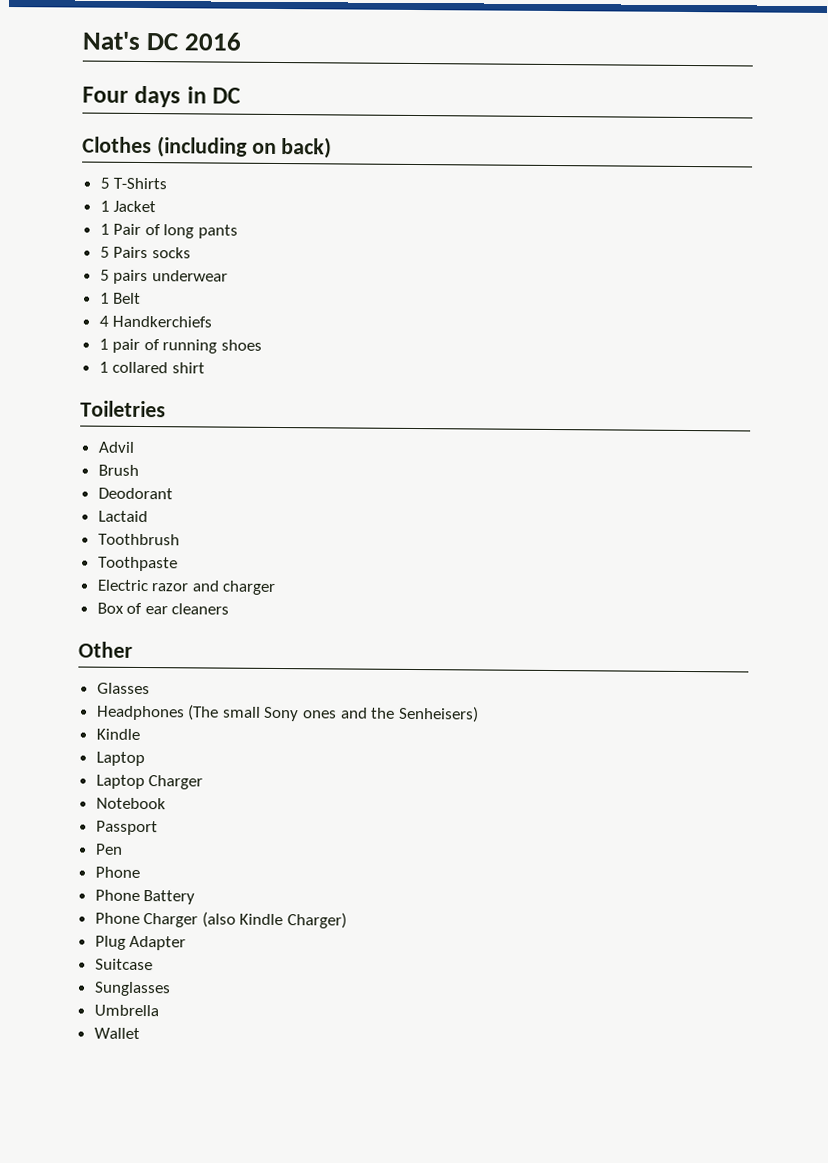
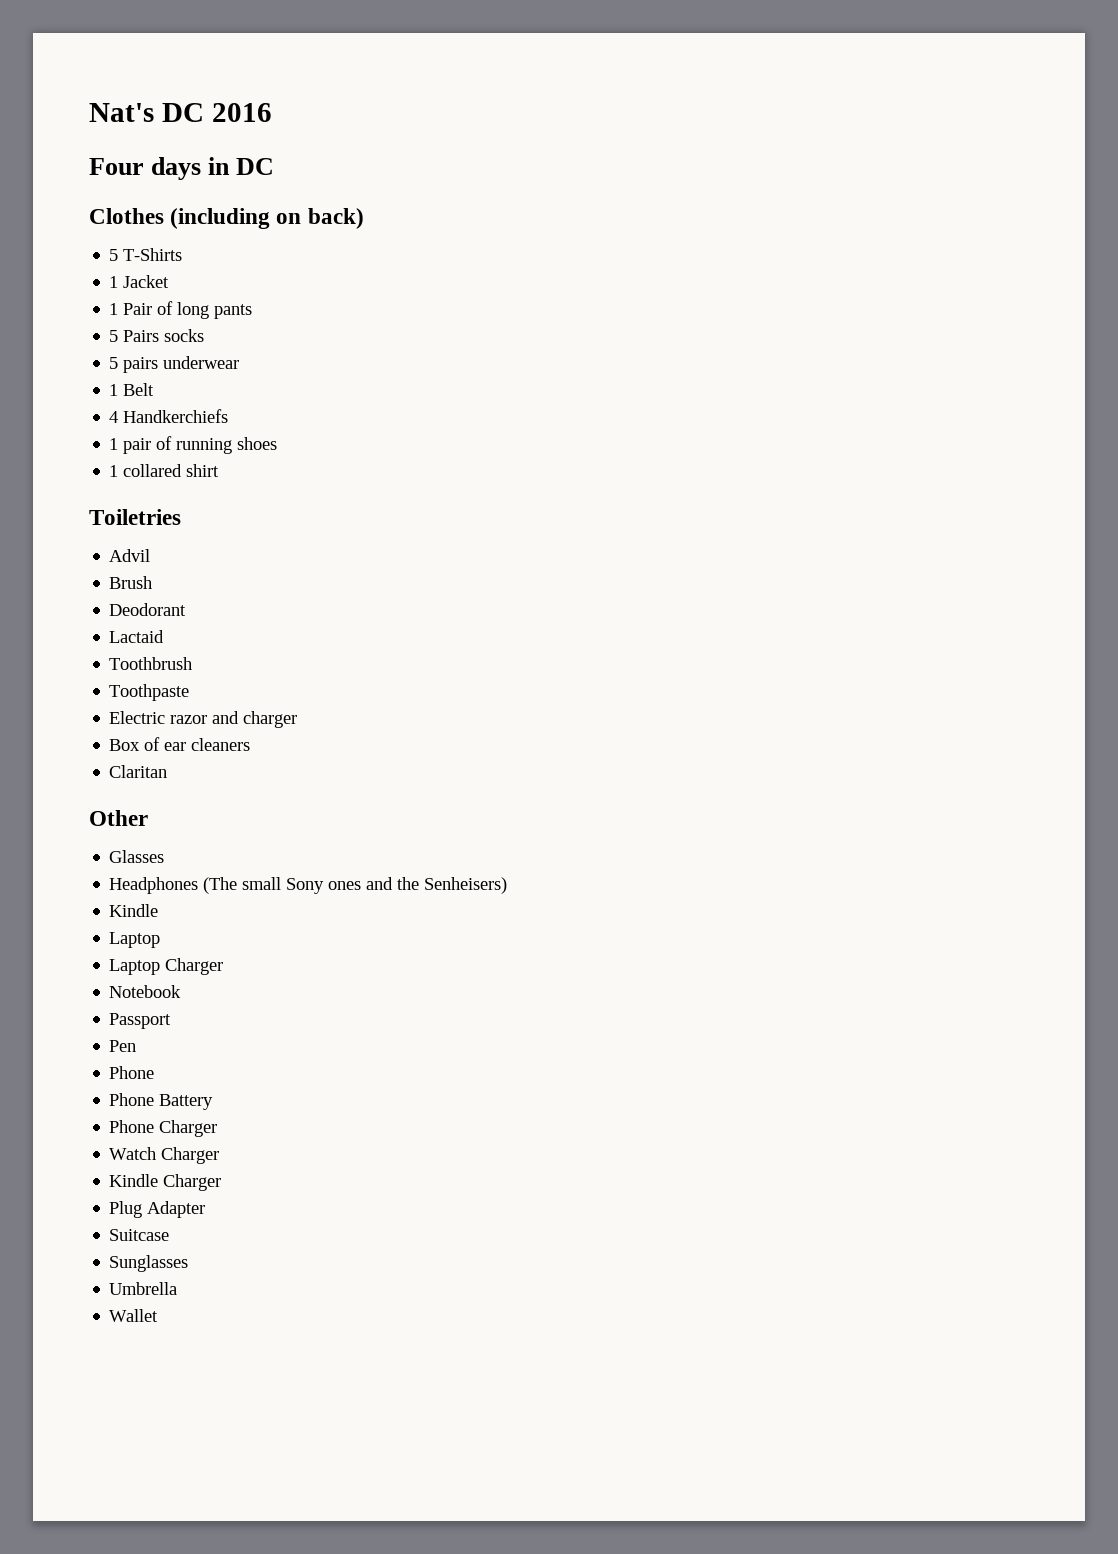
+ Claritan
- Phone Charger (also Kindle Charger)
+ Phone Charger
+ Watch Charger
+ Kindle Charger

